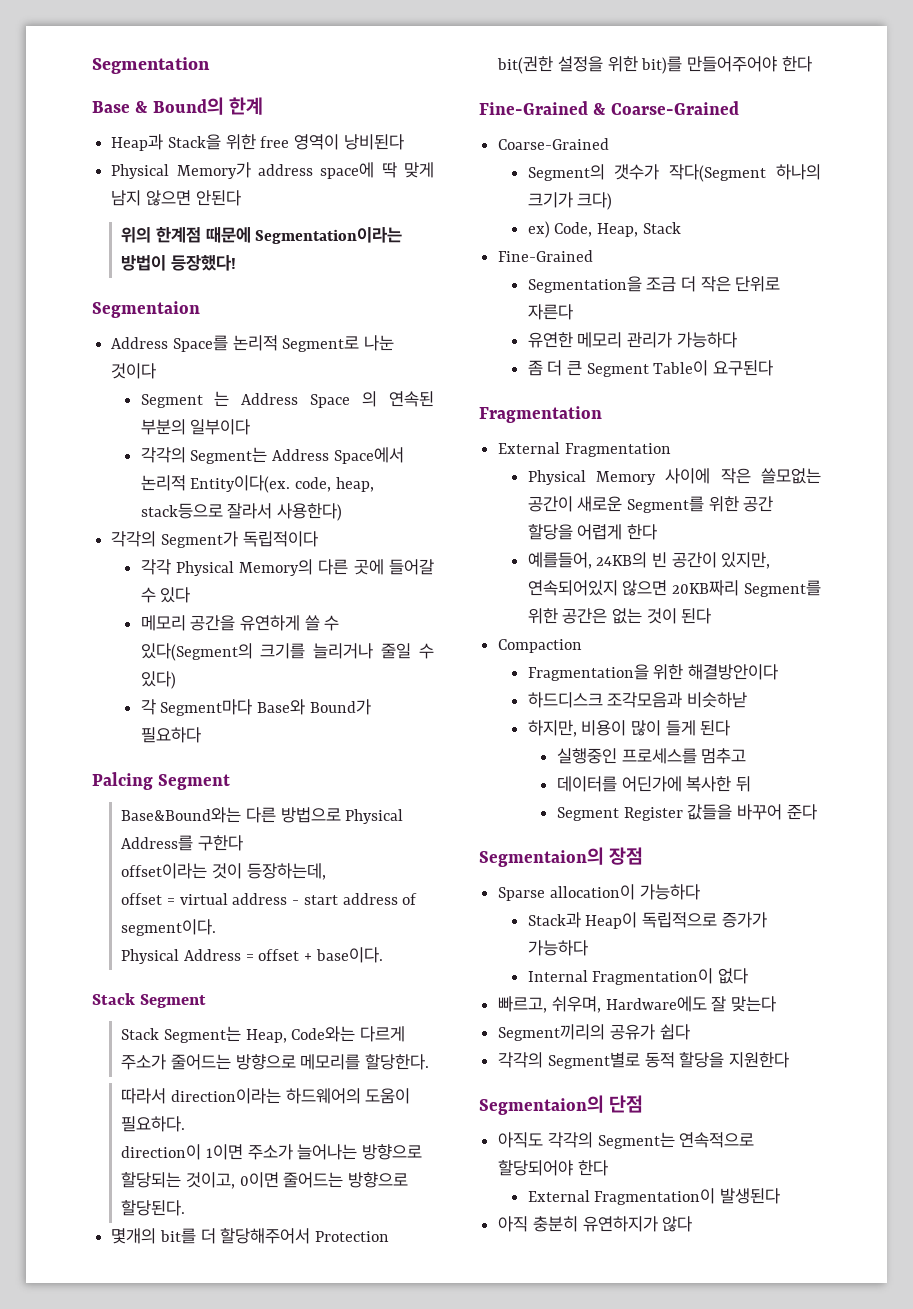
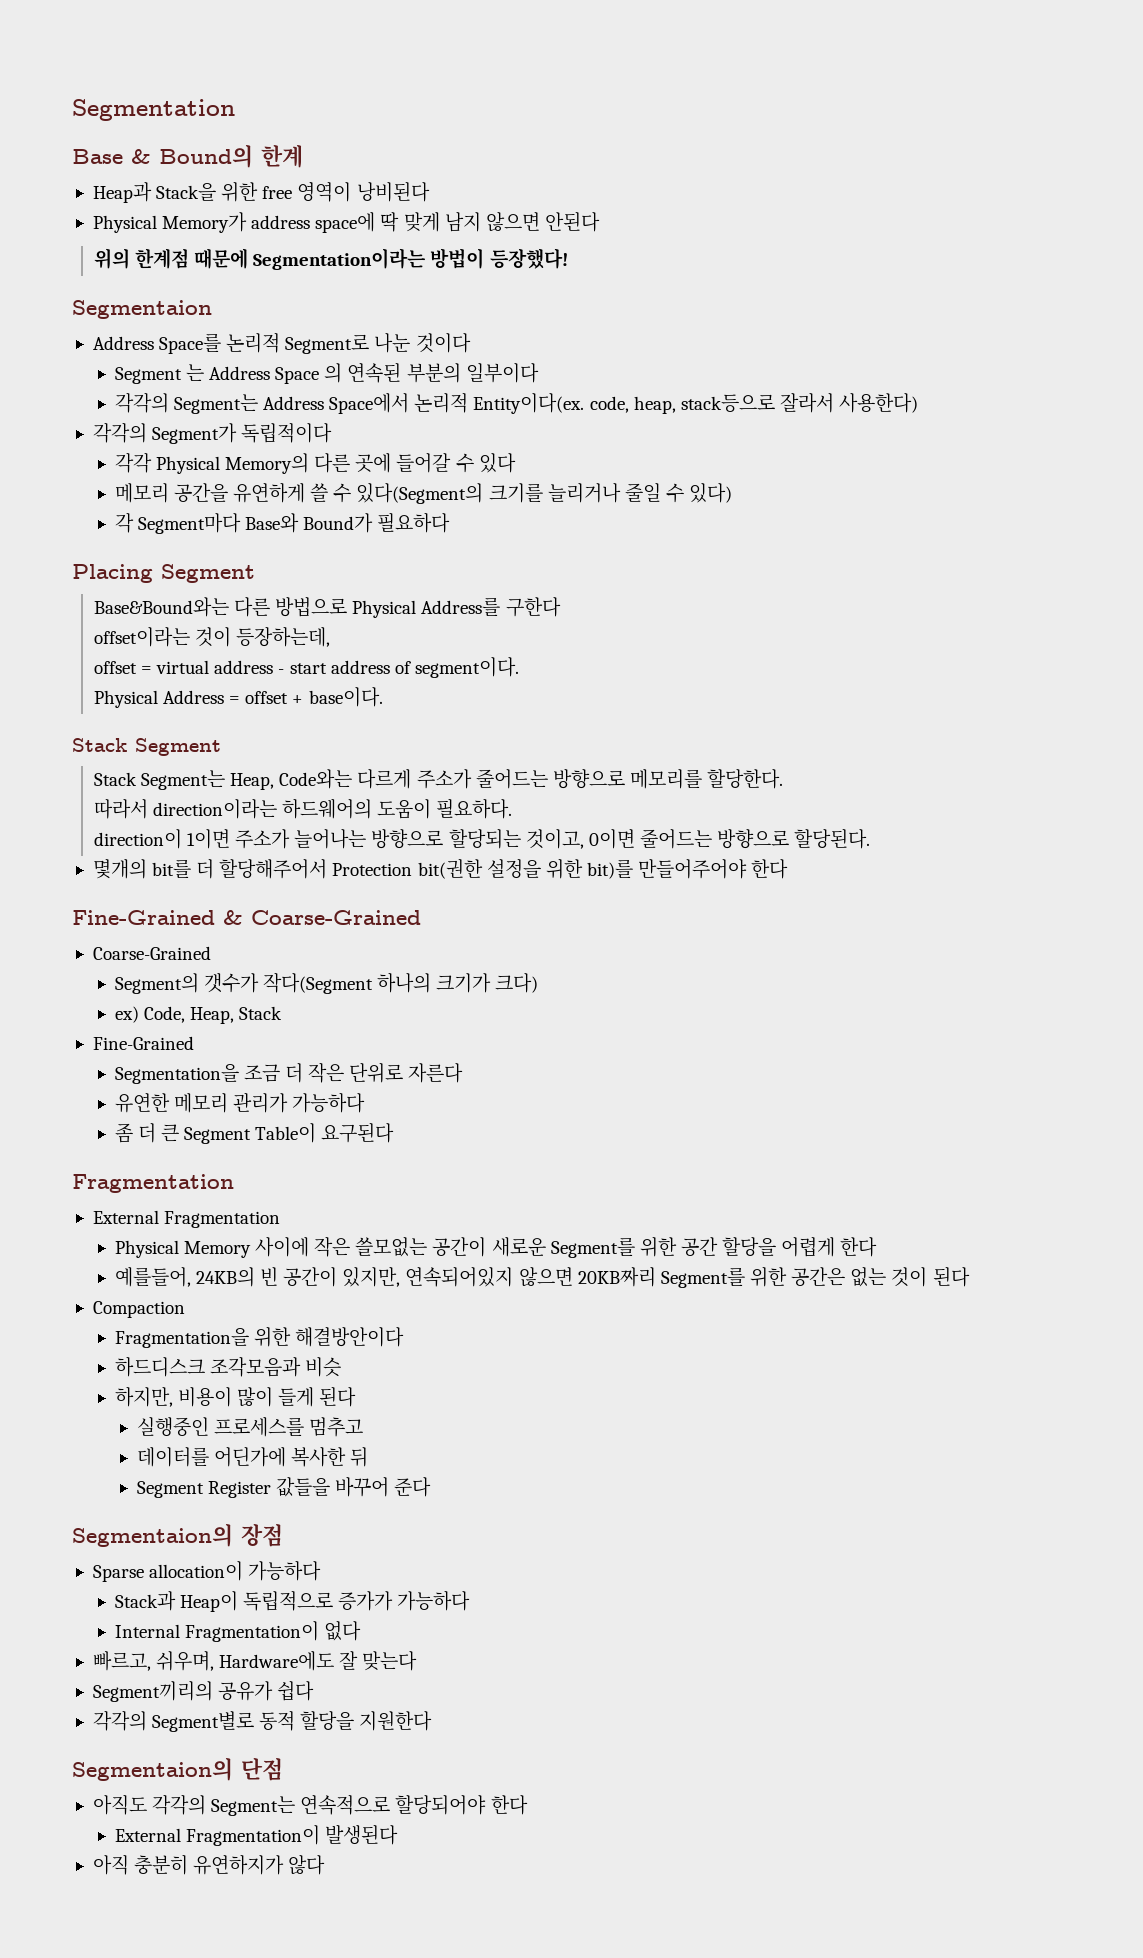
- Palcing Segment
+ Placing Segment
- 하드디스크 조각모음과 비슷하낟
+ 하드디스크 조각모음과 비슷

